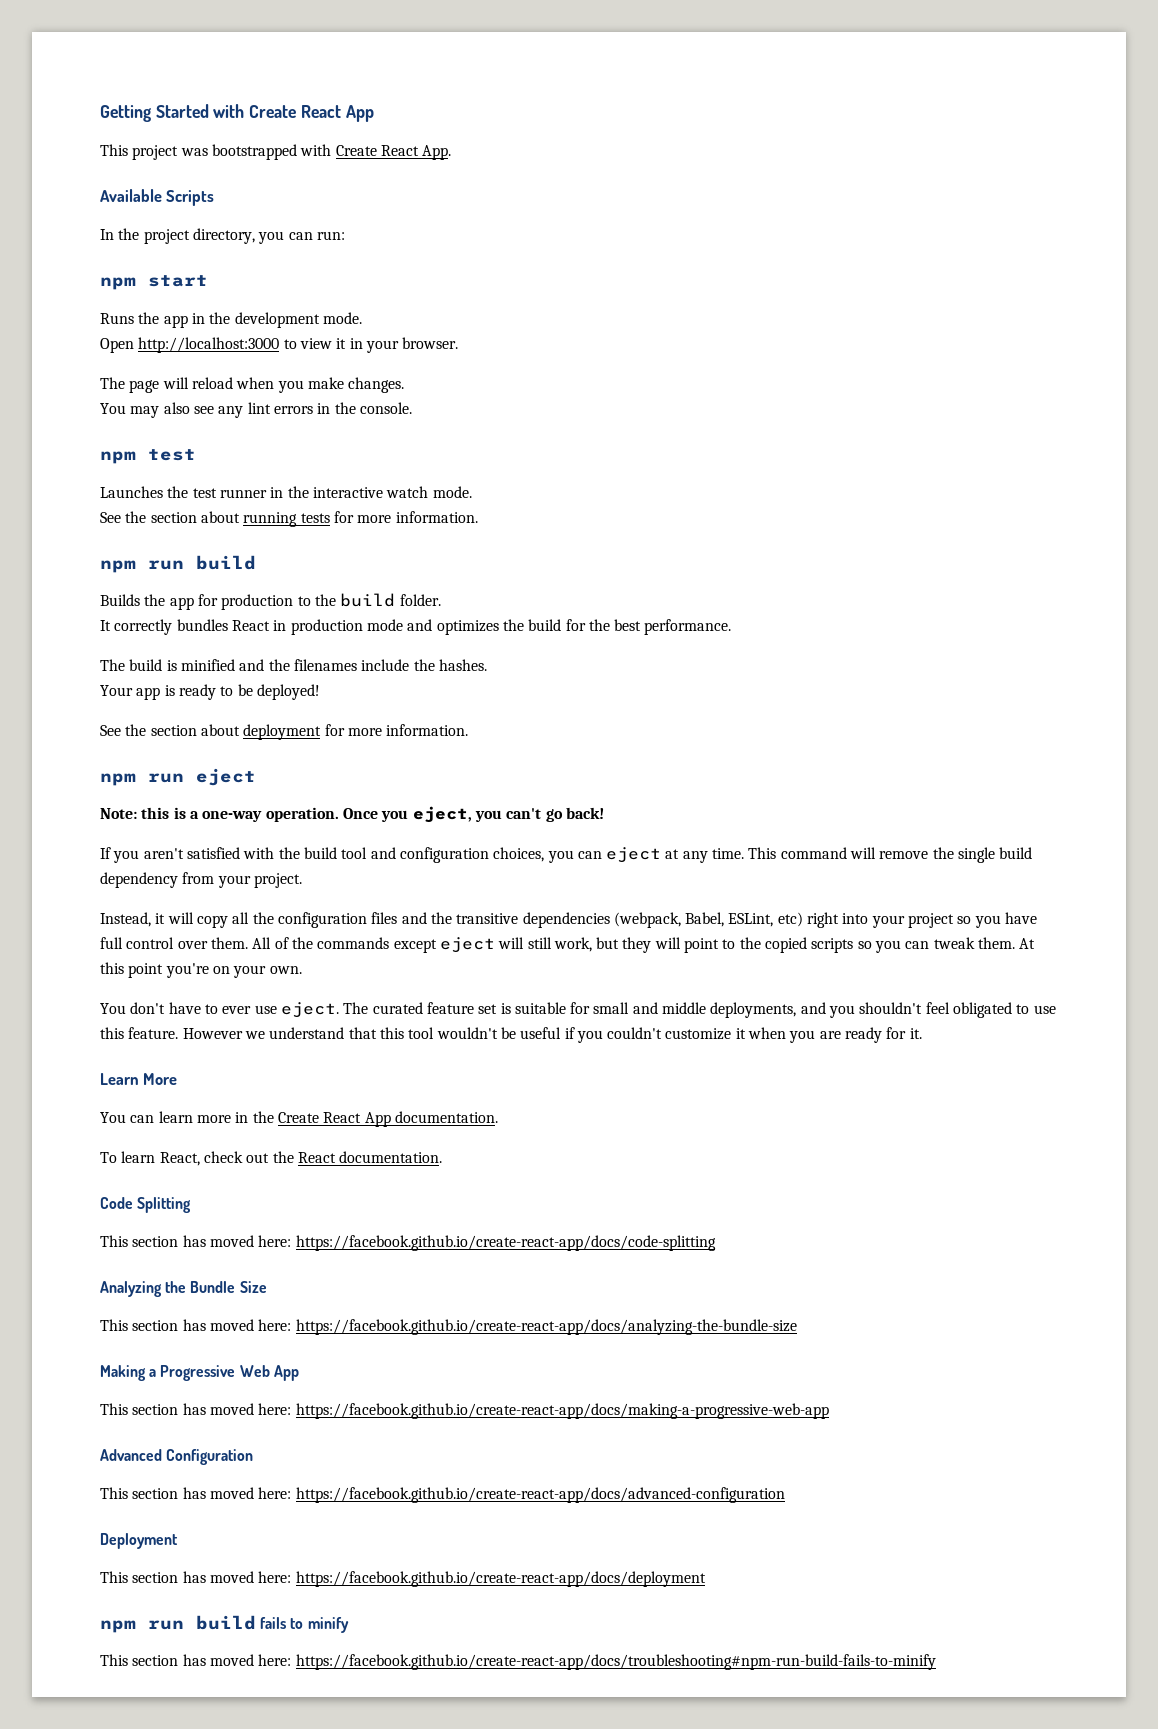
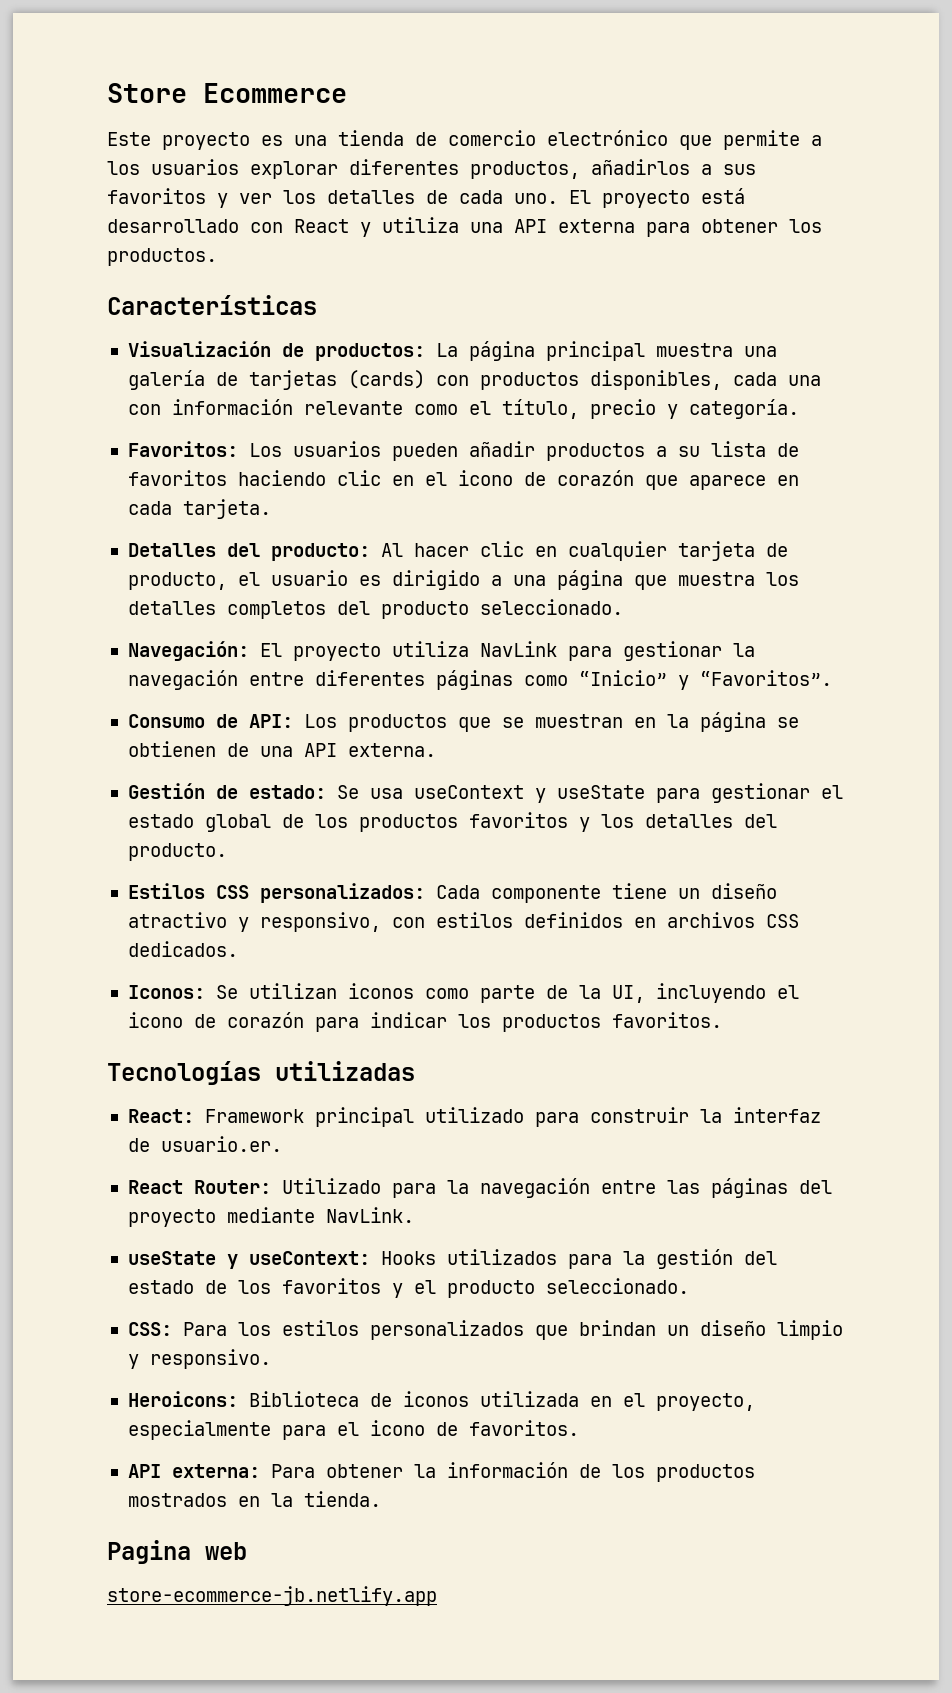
- Getting Started with Create React App
- This project was bootstrapped with Create React App.
- Available Scripts
- In the project directory, you can run:
- npm start
- Runs the app in the development mode.
- Open http://localhost:3000 to view it in your browser.
- The page will reload when you make changes.
- You may also see any lint errors in the console.
- npm test
- Launches the test runner in the interactive watch mode.
- See the section about running tests for more information.
- npm run build
- Builds the app for production to the build folder.
- It correctly bundles React in production mode and optimizes the build for the best performance.
- The build is minified and the filenames include the hashes.
- Your app is ready to be deployed!
- See the section about deployment for more information.
- npm run eject
- Note: this is a one-way operation. Once you eject, you can't go back!
- If you aren't satisfied with the build tool and configuration choices, you can eject at any time. This command will remove the single build dependency from your project.
- Instead, it will copy all the configuration files and the transitive dependencies (webpack, Babel, ESLint, etc) right into your project so you have full control over them. All of the commands except eject will still work, but they will point to the copied scripts so you can tweak them. At this point you're on your own.
- You don't have to ever use eject. The curated feature set is suitable for small and middle deployments, and you shouldn't feel obligated to use this feature. However we understand that this tool wouldn't be useful if you couldn't customize it when you are ready for it.
- Learn More
- You can learn more in the Create React App documentation.
- To learn React, check out the React documentation.
- Code Splitting
- This section has moved here: https://facebook.github.io/create-react-app/docs/code-splitting
- Analyzing the Bundle Size
- This section has moved here: https://facebook.github.io/create-react-app/docs/analyzing-the-bundle-size
- Making a Progressive Web App
- This section has moved here: https://facebook.github.io/create-react-app/docs/making-a-progressive-web-app
- Advanced Configuration
- This section has moved here: https://facebook.github.io/create-react-app/docs/advanced-configuration
- Deployment
- This section has moved here: https://facebook.github.io/create-react-app/docs/deployment
- npm run build fails to minify
- This section has moved here: https://facebook.github.io/create-react-app/docs/troubleshooting#npm-run-build-fails-to-minify
+ Store Ecommerce
+ Este proyecto es una tienda de comercio electrónico que permite a los usuarios explorar diferentes productos, añadirlos a sus favoritos y ver los detalles de cada uno. El proyecto está desarrollado con React y utiliza una API externa para obtener los productos.
+ Características
+ Visualización de productos: La página principal muestra una galería de tarjetas (cards) con productos disponibles, cada una con información relevante como el título, precio y categoría.
+ Favoritos: Los usuarios pueden añadir productos a su lista de favoritos haciendo clic en el icono de corazón que aparece en cada tarjeta.
+ Detalles del producto: Al hacer clic en cualquier tarjeta de producto, el usuario es dirigido a una página que muestra los detalles completos del producto seleccionado.
+ Navegación: El proyecto utiliza NavLink para gestionar la navegación entre diferentes páginas como “Inicio” y “Favoritos”.
+ Consumo de API: Los productos que se muestran en la página se obtienen de una API externa.
+ Gestión de estado: Se usa useContext y useState para gestionar el estado global de los productos favoritos y los detalles del producto.
+ Estilos CSS personalizados: Cada componente tiene un diseño atractivo y responsivo, con estilos definidos en archivos CSS dedicados.
+ Iconos: Se utilizan iconos como parte de la UI, incluyendo el icono de corazón para indicar los productos favoritos.
+ Tecnologías utilizadas
+ React: Framework principal utilizado para construir la interfaz de usuario.er.
+ React Router: Utilizado para la navegación entre las páginas del proyecto mediante NavLink.
+ useState y useContext: Hooks utilizados para la gestión del estado de los favoritos y el producto seleccionado.
+ CSS: Para los estilos personalizados que brindan un diseño limpio y responsivo.
+ Heroicons: Biblioteca de iconos utilizada en el proyecto, especialmente para el icono de favoritos.
+ API externa: Para obtener la información de los productos mostrados en la tienda.
+ Pagina web
+ store-ecommerce-jb.netlify.app

